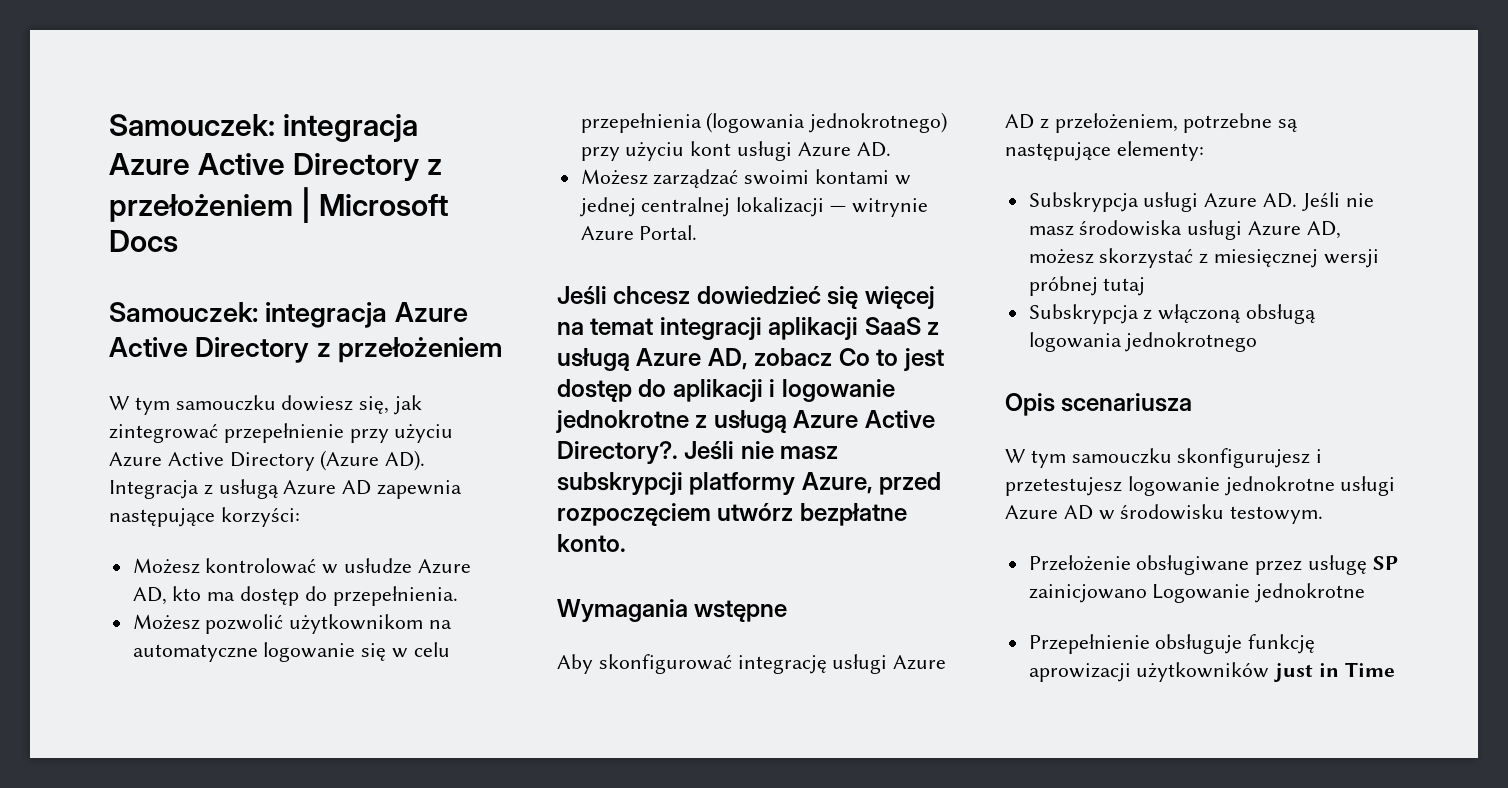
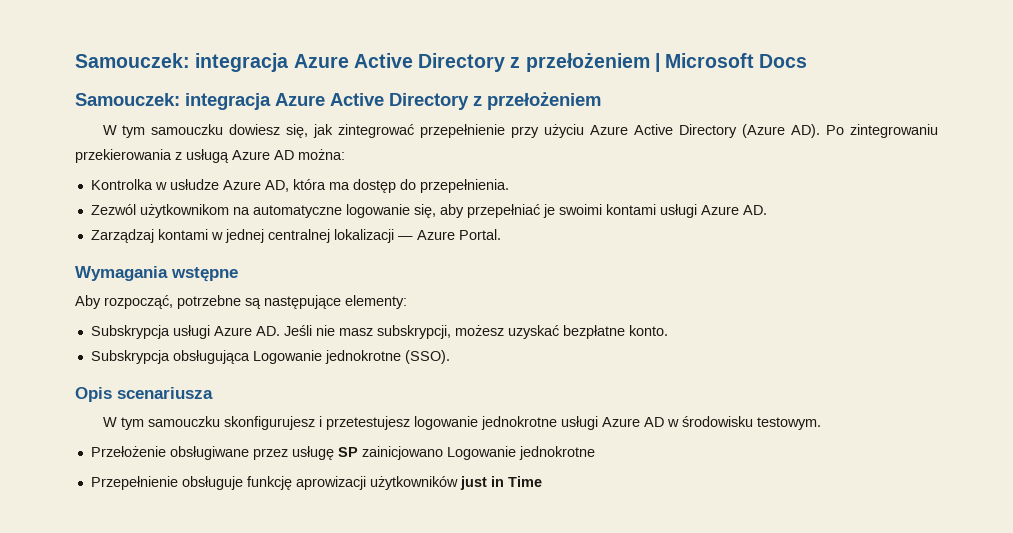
- W tym samouczku dowiesz się, jak zintegrować przepełnienie przy użyciu Azure Active Directory (Azure AD). Integracja z usługą Azure AD zapewnia następujące korzyści:
- Możesz kontrolować w usłudze Azure AD, kto ma dostęp do przepełnienia.
+ W tym samouczku dowiesz się, jak zintegrować przepełnienie przy użyciu Azure Active Directory (Azure AD). Po zintegrowaniu przekierowania z usługą Azure AD można:
+ Kontrolka w usłudze Azure AD, która ma dostęp do przepełnienia.
- Możesz pozwolić użytkownikom na automatyczne logowanie się w celu przepełnienia (logowania jednokrotnego) przy użyciu kont usługi Azure AD.
+ Zezwól użytkownikom na automatyczne logowanie się, aby przepełniać je swoimi kontami usługi Azure AD.
- Możesz zarządzać swoimi kontami w jednej centralnej lokalizacji — witrynie Azure Portal.
+ Zarządzaj kontami w jednej centralnej lokalizacji — Azure Portal.
- Jeśli chcesz dowiedzieć się więcej na temat integracji aplikacji SaaS z usługą Azure AD, zobacz Co to jest dostęp do aplikacji i logowanie jednokrotne z usługą Azure Active Directory?. Jeśli nie masz subskrypcji platformy Azure, przed rozpoczęciem utwórz bezpłatne konto.
  Wymagania wstępne
- Aby skonfigurować integrację usługi Azure AD z przełożeniem, potrzebne są następujące elementy:
+ Aby rozpocząć, potrzebne są następujące elementy:
- Subskrypcja usługi Azure AD. Jeśli nie masz środowiska usługi Azure AD, możesz skorzystać z miesięcznej wersji próbnej tutaj
- Subskrypcja z włączoną obsługą logowania jednokrotnego
+ Subskrypcja usługi Azure AD. Jeśli nie masz subskrypcji, możesz uzyskać bezpłatne konto.
+ Subskrypcja obsługująca Logowanie jednokrotne (SSO).

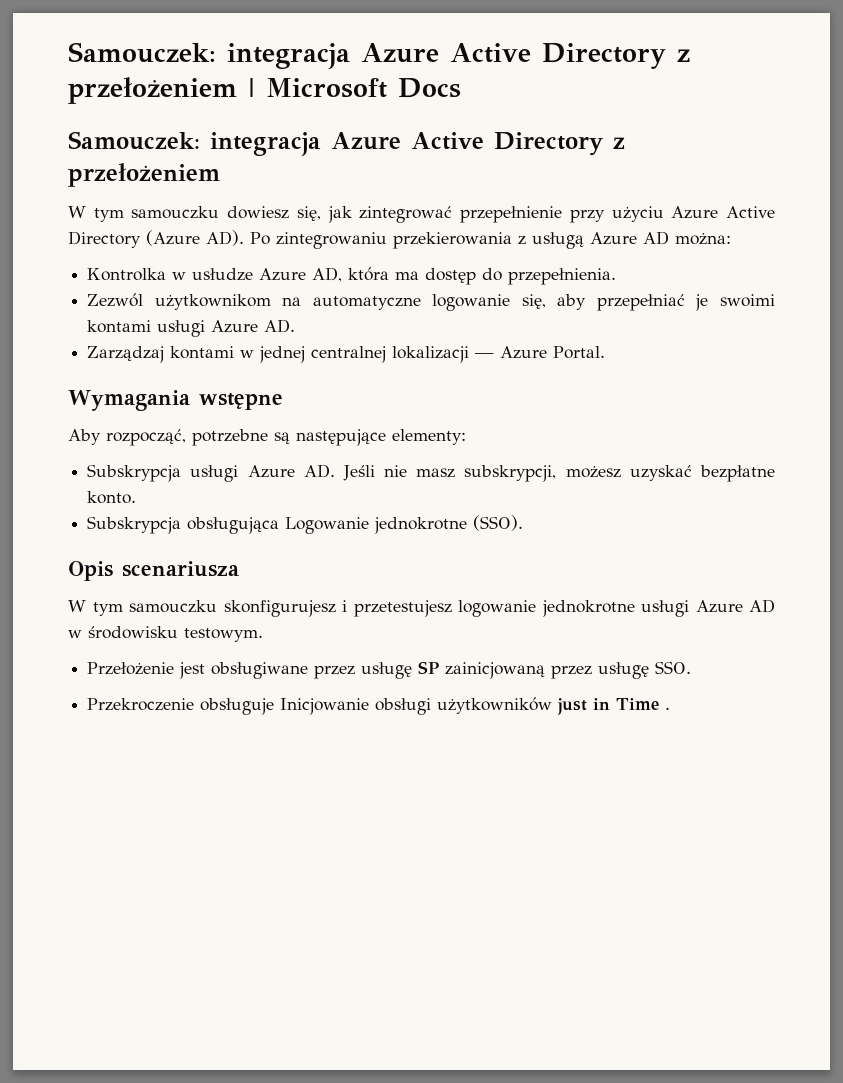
- Przełożenie obsługiwane przez usługę SP zainicjowano Logowanie jednokrotne
- Przepełnienie obsługuje funkcję aprowizacji użytkowników just in Time
+ Przełożenie jest obsługiwane przez usługę SP zainicjowaną przez usługę SSO.
+ Przekroczenie obsługuje Inicjowanie obsługi użytkowników just in Time .

